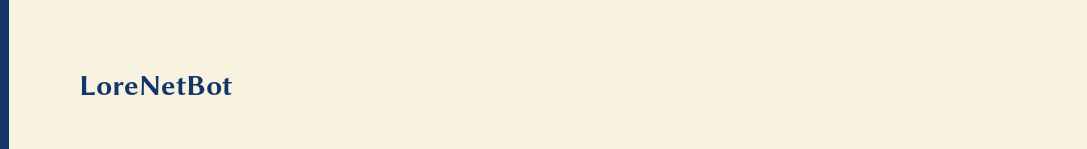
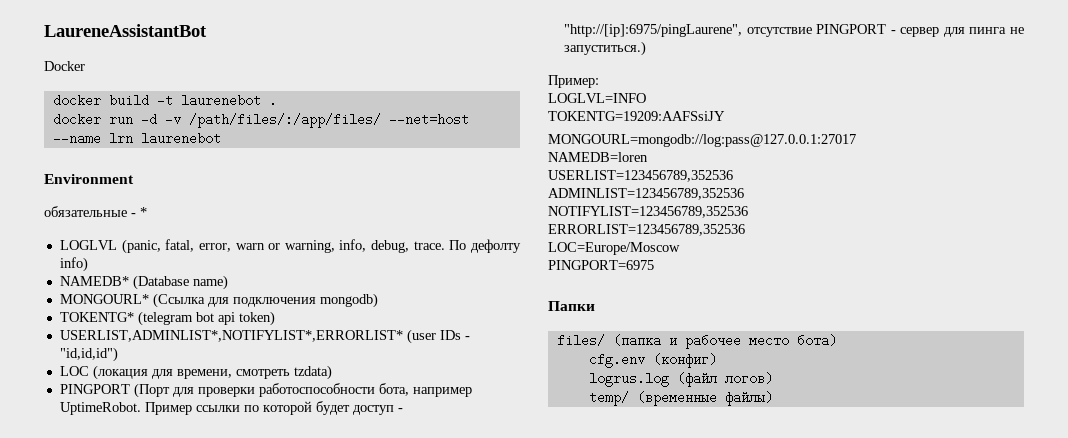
- LoreNetBot
+ LaureneAssistantBot
+ Docker
+ docker build -t laurenebot .
+ docker run -d -v /path/files/:/app/files/ --net=host --name lrn laurenebot
+ Environment
+ обязательные - *
+ LOGLVL (panic, fatal, error, warn or warning, info, debug, trace. По дефолту info)
+ NAMEDB* (Database name)
+ MONGOURL* (Ссылка для подключения mongodb)
+ TOKENTG* (telegram bot api token)
+ USERLIST,ADMINLIST*,NOTIFYLIST*,ERRORLIST* (user IDs - "id,id,id")
+ LOC (локация для времени, смотреть tzdata)
+ PINGPORT (Порт для проверки работоспособности бота, например UptimeRobot. Пример ссылки по которой будет доступ - "http://[ip]:6975/pingLaurene", отсутствие PINGPORT - сервер для пинга не запуститься.)
+ Пример:
+ LOGLVL=INFO
+ TOKENTG=19209:AAFSsiJY
+ MONGOURL=mongodb://log:pass@127.0.0.1:27017
+ NAMEDB=loren
+ USERLIST=123456789,352536
+ ADMINLIST=123456789,352536
+ NOTIFYLIST=123456789,352536
+ ERRORLIST=123456789,352536
+ LOC=Europe/Moscow
+ PINGPORT=6975
+ Папки
+ files/ (папка и рабочее место бота)
+ cfg.env (конфиг)
+ logrus.log (файл логов)
+ temp/ (временные файлы)

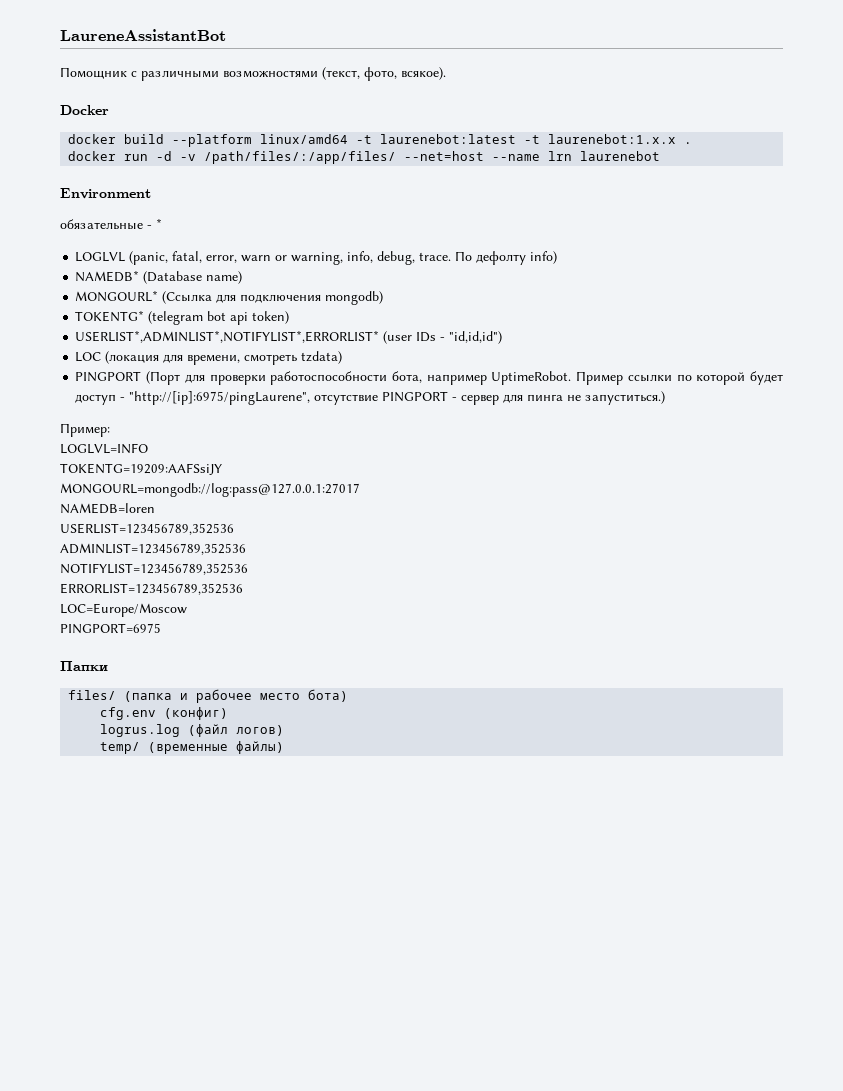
+ Помощник с различными возможностями (текст, фото, всякое).
  Docker
- docker build -t laurenebot .
+ docker build --platform linux/amd64 -t laurenebot:latest -t laurenebot:1.x.x .
- USERLIST,ADMINLIST*,NOTIFYLIST*,ERRORLIST* (user IDs - "id,id,id")
+ USERLIST*,ADMINLIST*,NOTIFYLIST*,ERRORLIST* (user IDs - "id,id,id")

